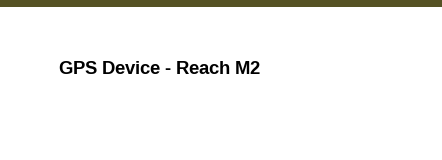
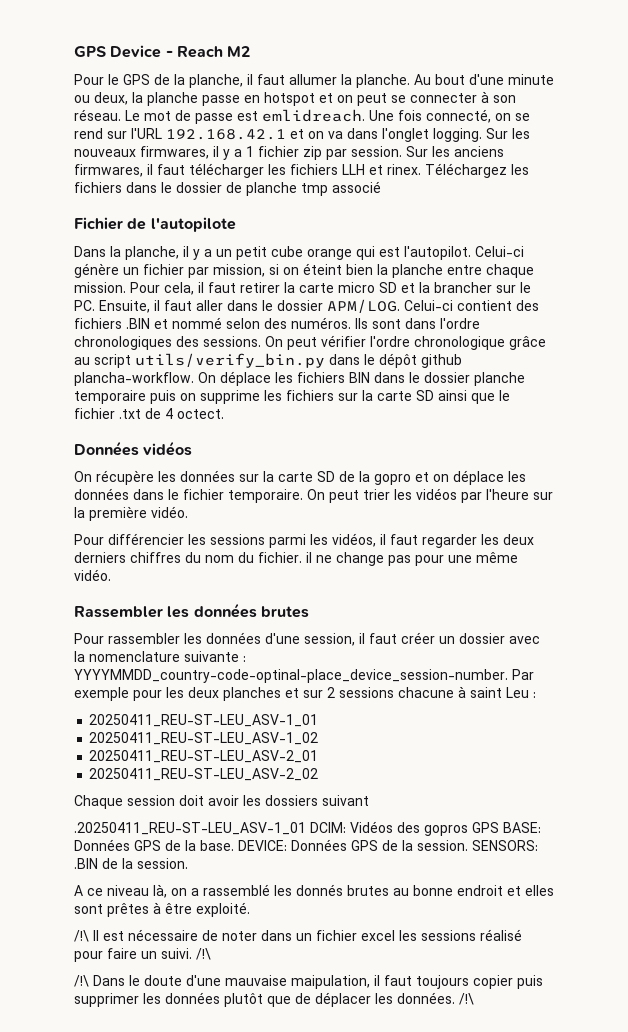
+ Pour le GPS de la planche, il faut allumer la planche. Au bout d'une minute ou deux, la planche passe en hotspot et on peut se connecter à son réseau. Le mot de passe est emlidreach. Une fois connecté, on se rend sur l'URL 192.168.42.1 et on va dans l'onglet logging. Sur les nouveaux firmwares, il y a 1 fichier zip par session. Sur les anciens firmwares, il faut télécharger les fichiers LLH et rinex. Téléchargez les fichiers dans le dossier de planche tmp associé
+ Fichier de l'autopilote
+ Dans la planche, il y a un petit cube orange qui est l'autopilot. Celui-ci génère un fichier par mission, si on éteint bien la planche entre chaque mission. Pour cela, il faut retirer la carte micro SD et la brancher sur le PC. Ensuite, il faut aller dans le dossier APM/LOG. Celui-ci contient des fichiers .BIN et nommé selon des numéros. Ils sont dans l'ordre chronologiques des sessions. On peut vérifier l'ordre chronologique grâce au script utils/verify_bin.py dans le dépôt github plancha-workflow. On déplace les fichiers BIN dans le dossier planche temporaire puis on supprime les fichiers sur la carte SD ainsi que le fichier .txt de 4 octect.
+ Données vidéos
+ On récupère les données sur la carte SD de la gopro et on déplace les données dans le fichier temporaire. On peut trier les vidéos par l'heure sur la première vidéo.
+ Pour différencier les sessions parmi les vidéos, il faut regarder les deux derniers chiffres du nom du fichier. il ne change pas pour une même vidéo.
+ Rassembler les données brutes
+ Pour rassembler les données d'une session, il faut créer un dossier avec la nomenclature suivante : YYYYMMDD_country-code-optinal-place_device_session-number. Par exemple pour les deux planches et sur 2 sessions chacune à saint Leu :
+ 20250411_REU-ST-LEU_ASV-1_01
+ 20250411_REU-ST-LEU_ASV-1_02
+ 20250411_REU-ST-LEU_ASV-2_01
+ 20250411_REU-ST-LEU_ASV-2_02
+ Chaque session doit avoir les dossiers suivant
+ .20250411_REU-ST-LEU_ASV-1_01 DCIM: Vidéos des gopros GPS BASE: Données GPS de la base. DEVICE: Données GPS de la session. SENSORS: .BIN de la session.
+ A ce niveau là, on a rassemblé les donnés brutes au bonne endroit et elles sont prêtes à être exploité.
+ /!\ Il est nécessaire de noter dans un fichier excel les sessions réalisé pour faire un suivi. /!\
+ /!\ Dans le doute d'une mauvaise maipulation, il faut toujours copier puis supprimer les données plutôt que de déplacer les données. /!\

